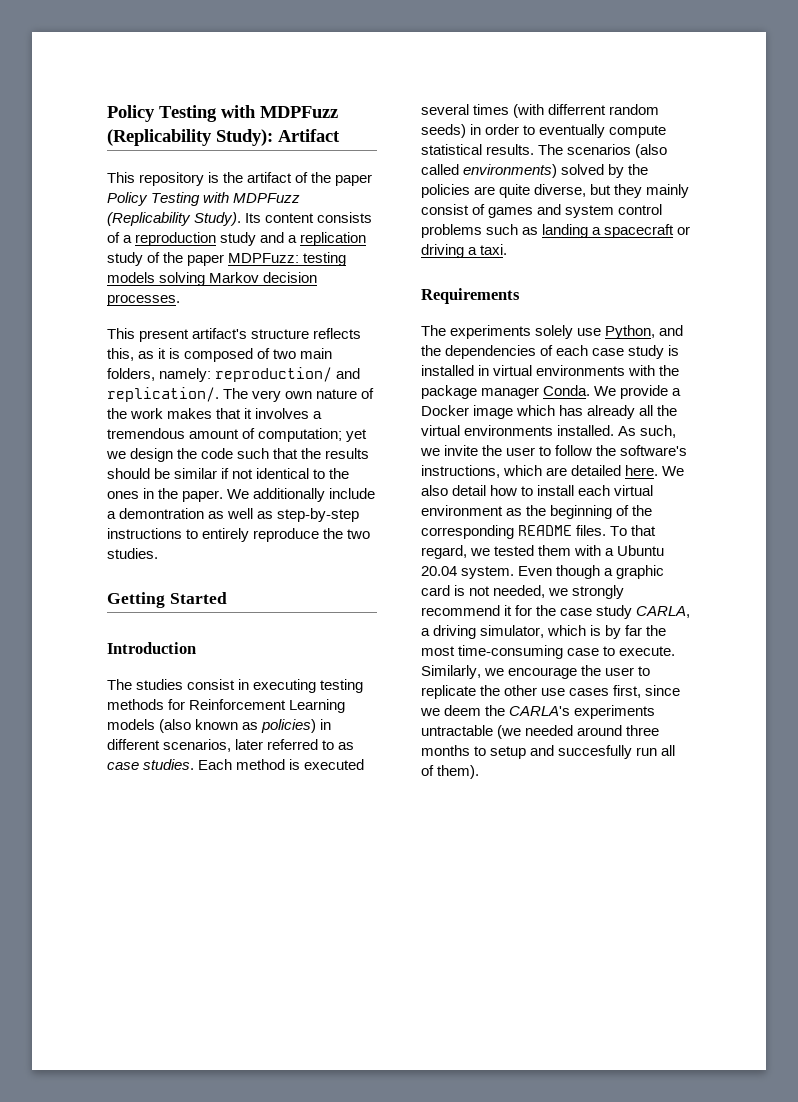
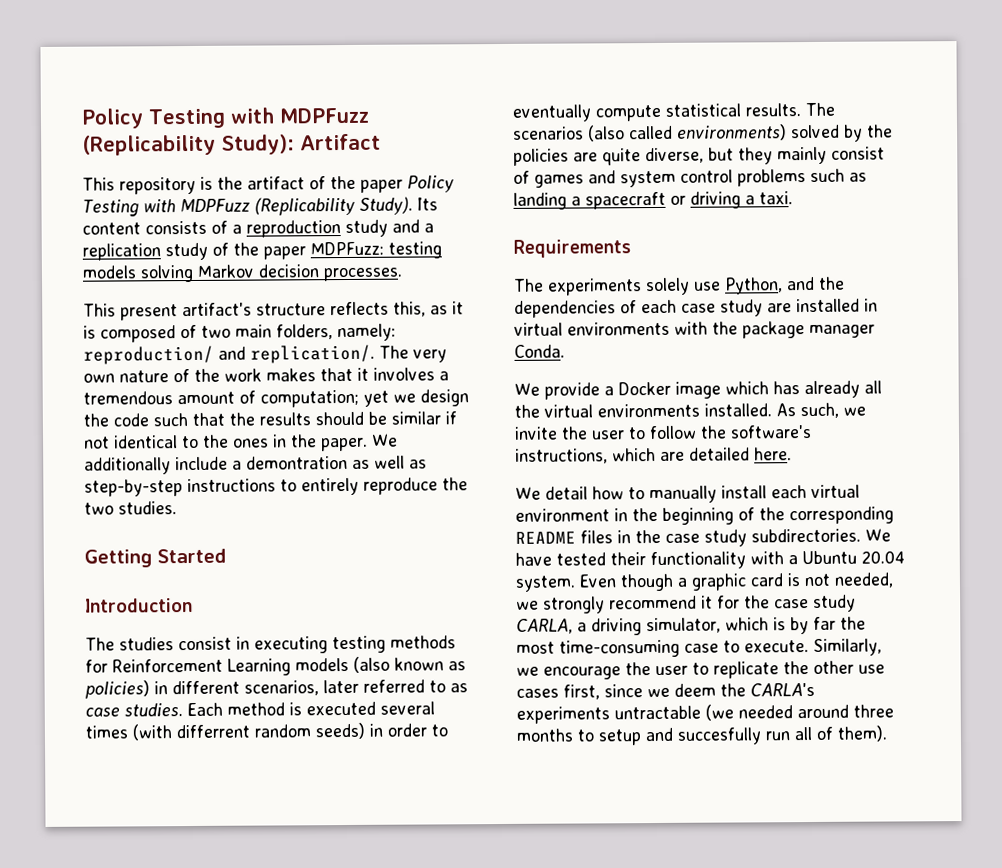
- The experiments solely use Python, and the dependencies of each case study is installed in virtual environments with the package manager Conda. We provide a Docker image which has already all the virtual environments installed.
+ The experiments solely use Python, and the dependencies of each case study are installed in virtual environments with the package manager Conda.
+ We provide a Docker image which has already all the virtual environments installed.
- As such, we invite the user to follow the software's instructions, which are detailed here. We also detail how to install each virtual environment as the beginning of the corresponding README files. To that regard, we tested them with a Ubuntu 20.04 system.
+ As such, we invite the user to follow the software's instructions, which are detailed here.
+ We detail how to manually install each virtual environment in the beginning of the corresponding README files in the case study subdirectories. We have tested their functionality with a Ubuntu 20.04 system.

